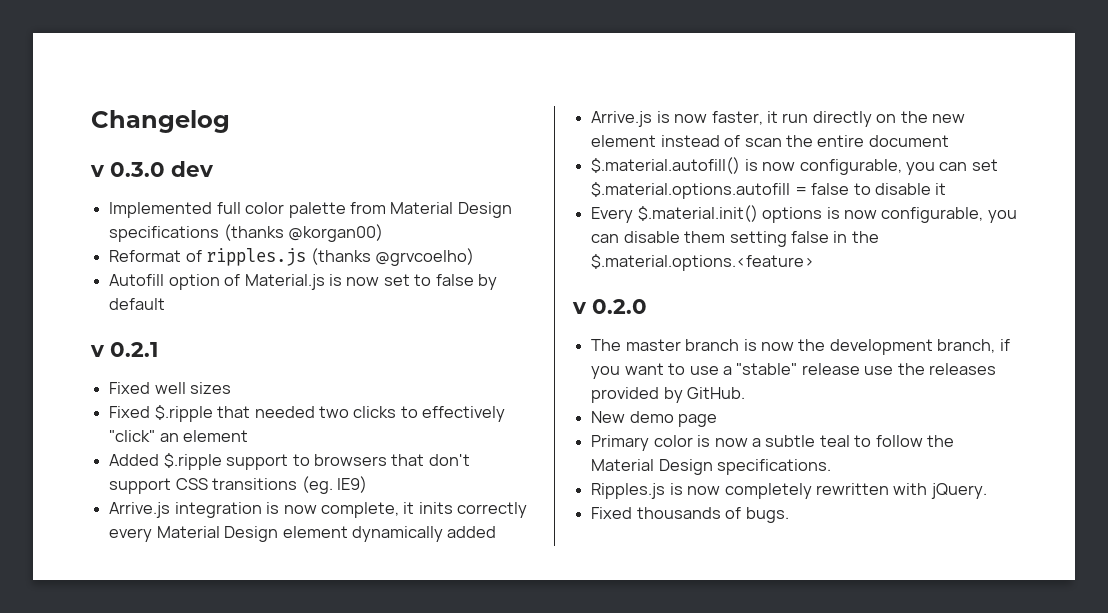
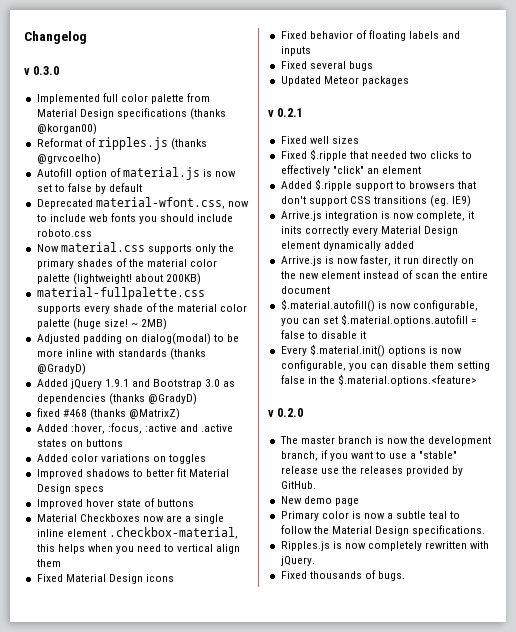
- v 0.3.0 dev
+ v 0.3.0
- Autofill option of Material.js is now set to false by default
+ Autofill option of material.js is now set to false by default
+ Deprecated material-wfont.css, now to include web fonts you should include roboto.css
+ Now material.css supports only the primary shades of the material color palette (lightweight! about 200KB)
+ material-fullpalette.css supports every shade of the material color palette (huge size! ~ 2MB)
+ Adjusted padding on dialog(modal) to be more inline with standards (thanks @GradyD)
+ Added jQuery 1.9.1 and Bootstrap 3.0 as dependencies (thanks @GradyD)
+ fixed #468 (thanks @MatrixZ)
+ Added :hover, :focus, :active and .active states on buttons
+ Added color variations on toggles
+ Improved shadows to better fit Material Design specs
+ Improved hover state of buttons
+ Material Checkboxes now are a single inline element .checkbox-material, this helps when you need to vertical align them
+ Fixed Material Design icons
+ Fixed behavior of floating labels and inputs
+ Fixed several bugs
+ Updated Meteor packages

